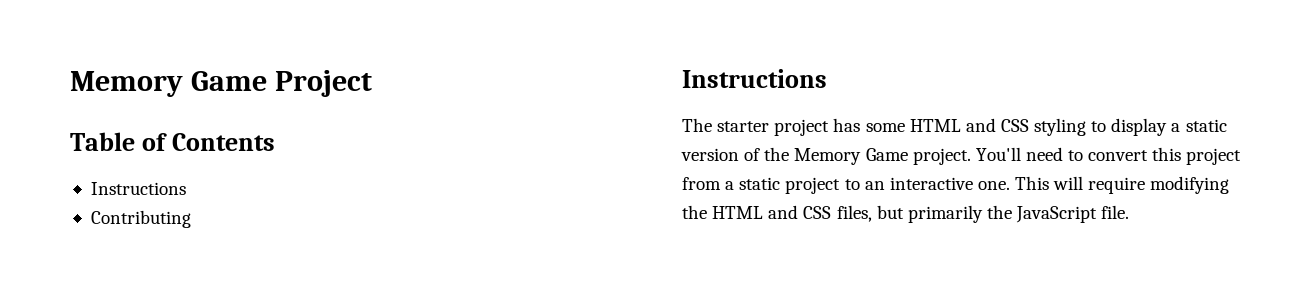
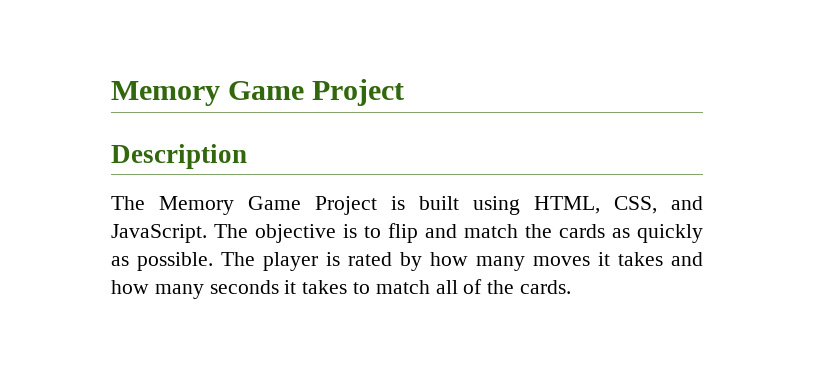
- Table of Contents
- Instructions
- Contributing
- Instructions
- The starter project has some HTML and CSS styling to display a static version of the Memory Game project. You'll need to convert this project from a static project to an interactive one. This will require modifying the HTML and CSS files, but primarily the JavaScript file.
+ Description
+ The Memory Game Project is built using HTML, CSS, and JavaScript. The objective is to flip and match the cards as quickly as possible. The player is rated by how many moves it takes and how many seconds it takes to match all of the cards.

